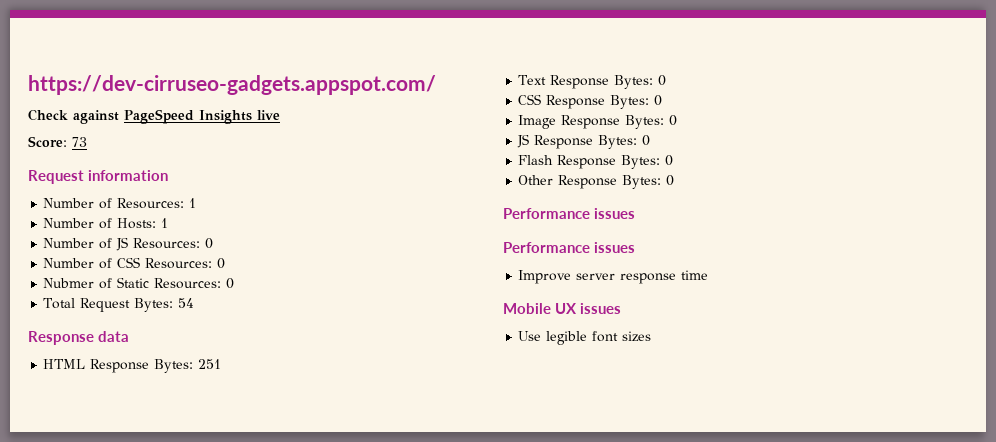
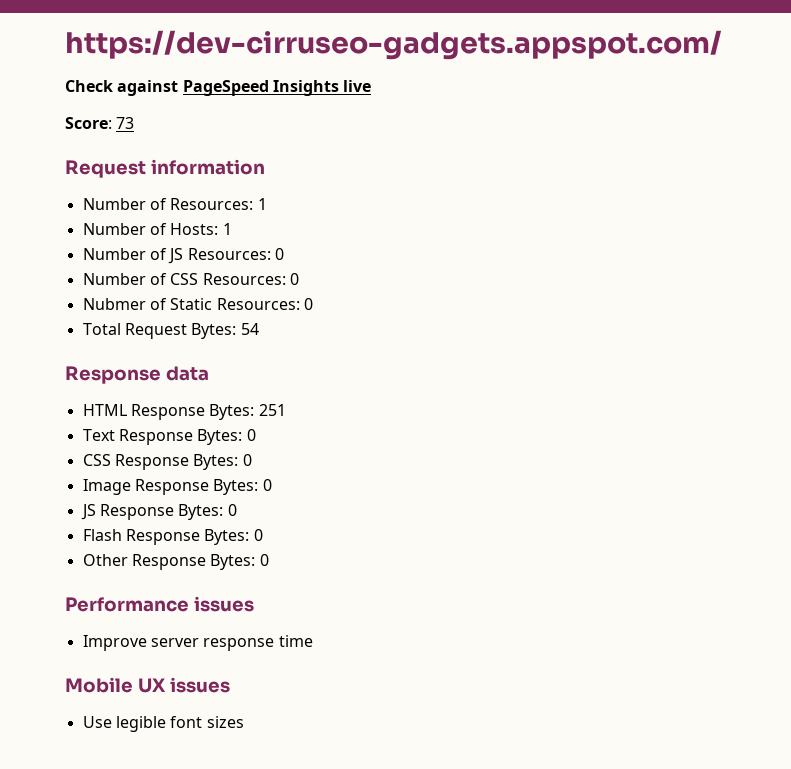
  Other Response Bytes: 0
- Performance issues

